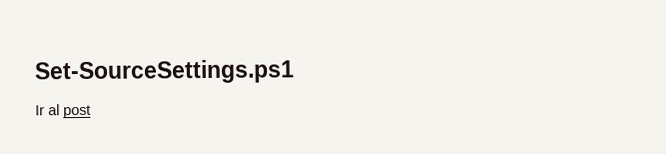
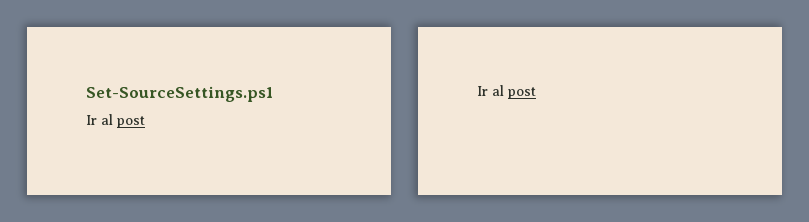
  Set-SourceSettings.ps1
+ Ir al post

